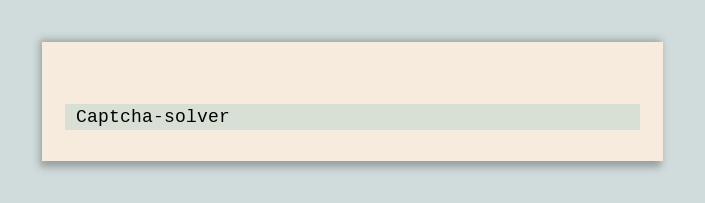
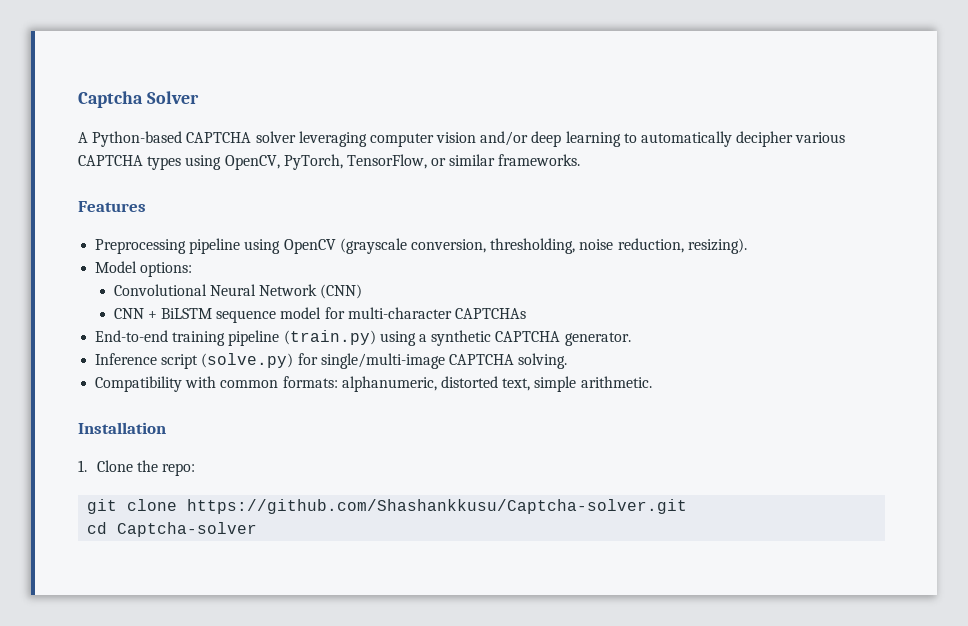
- Captcha-solver
+ Captcha Solver
+ A Python-based CAPTCHA solver leveraging computer vision and/or deep learning to automatically decipher various CAPTCHA types using OpenCV, PyTorch, TensorFlow, or similar frameworks.
+ Features
+ Preprocessing pipeline using OpenCV (grayscale conversion, thresholding, noise reduction, resizing).
+ Model options:
+ Convolutional Neural Network (CNN)
+ CNN + BiLSTM sequence model for multi-character CAPTCHAs
+ End-to-end training pipeline (train.py) using a synthetic CAPTCHA generator.
+ Inference script (solve.py) for single/multi-image CAPTCHA solving.
+ Compatibility with common formats: alphanumeric, distorted text, simple arithmetic.
+ Installation
+ 1. Clone the repo:
+ git clone https://github.com/Shashankkusu/Captcha-solver.git
+ cd Captcha-solver

